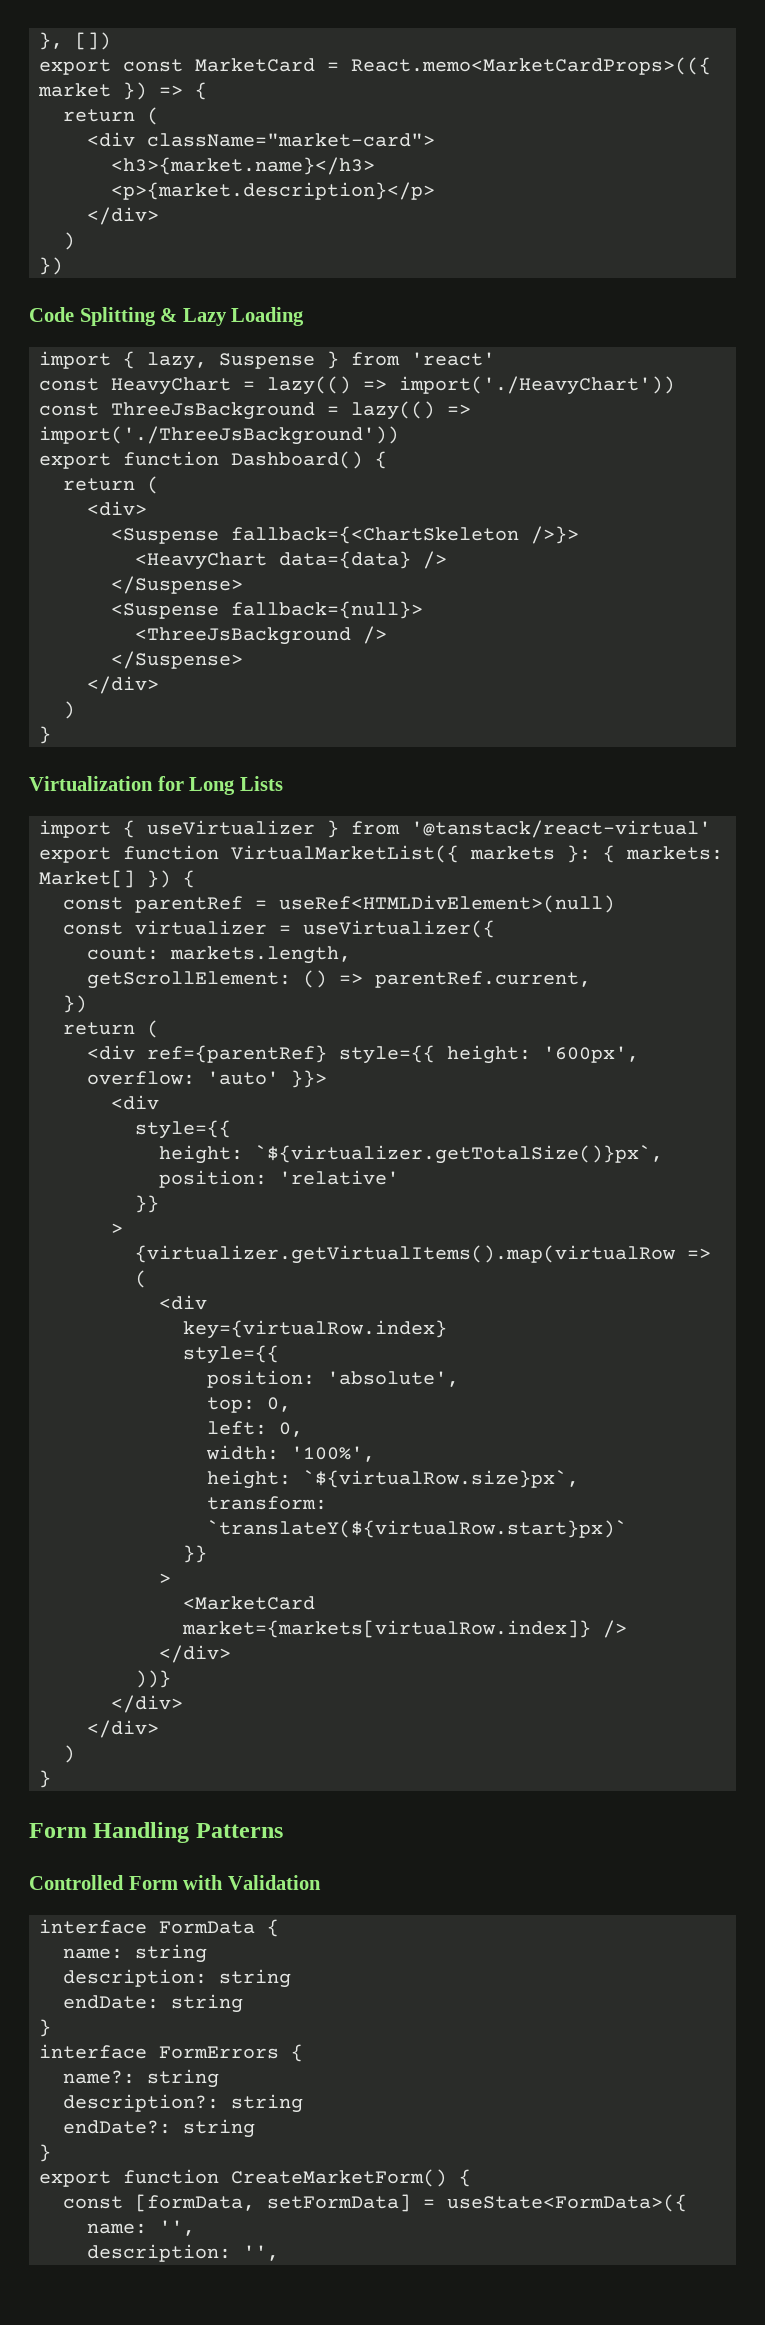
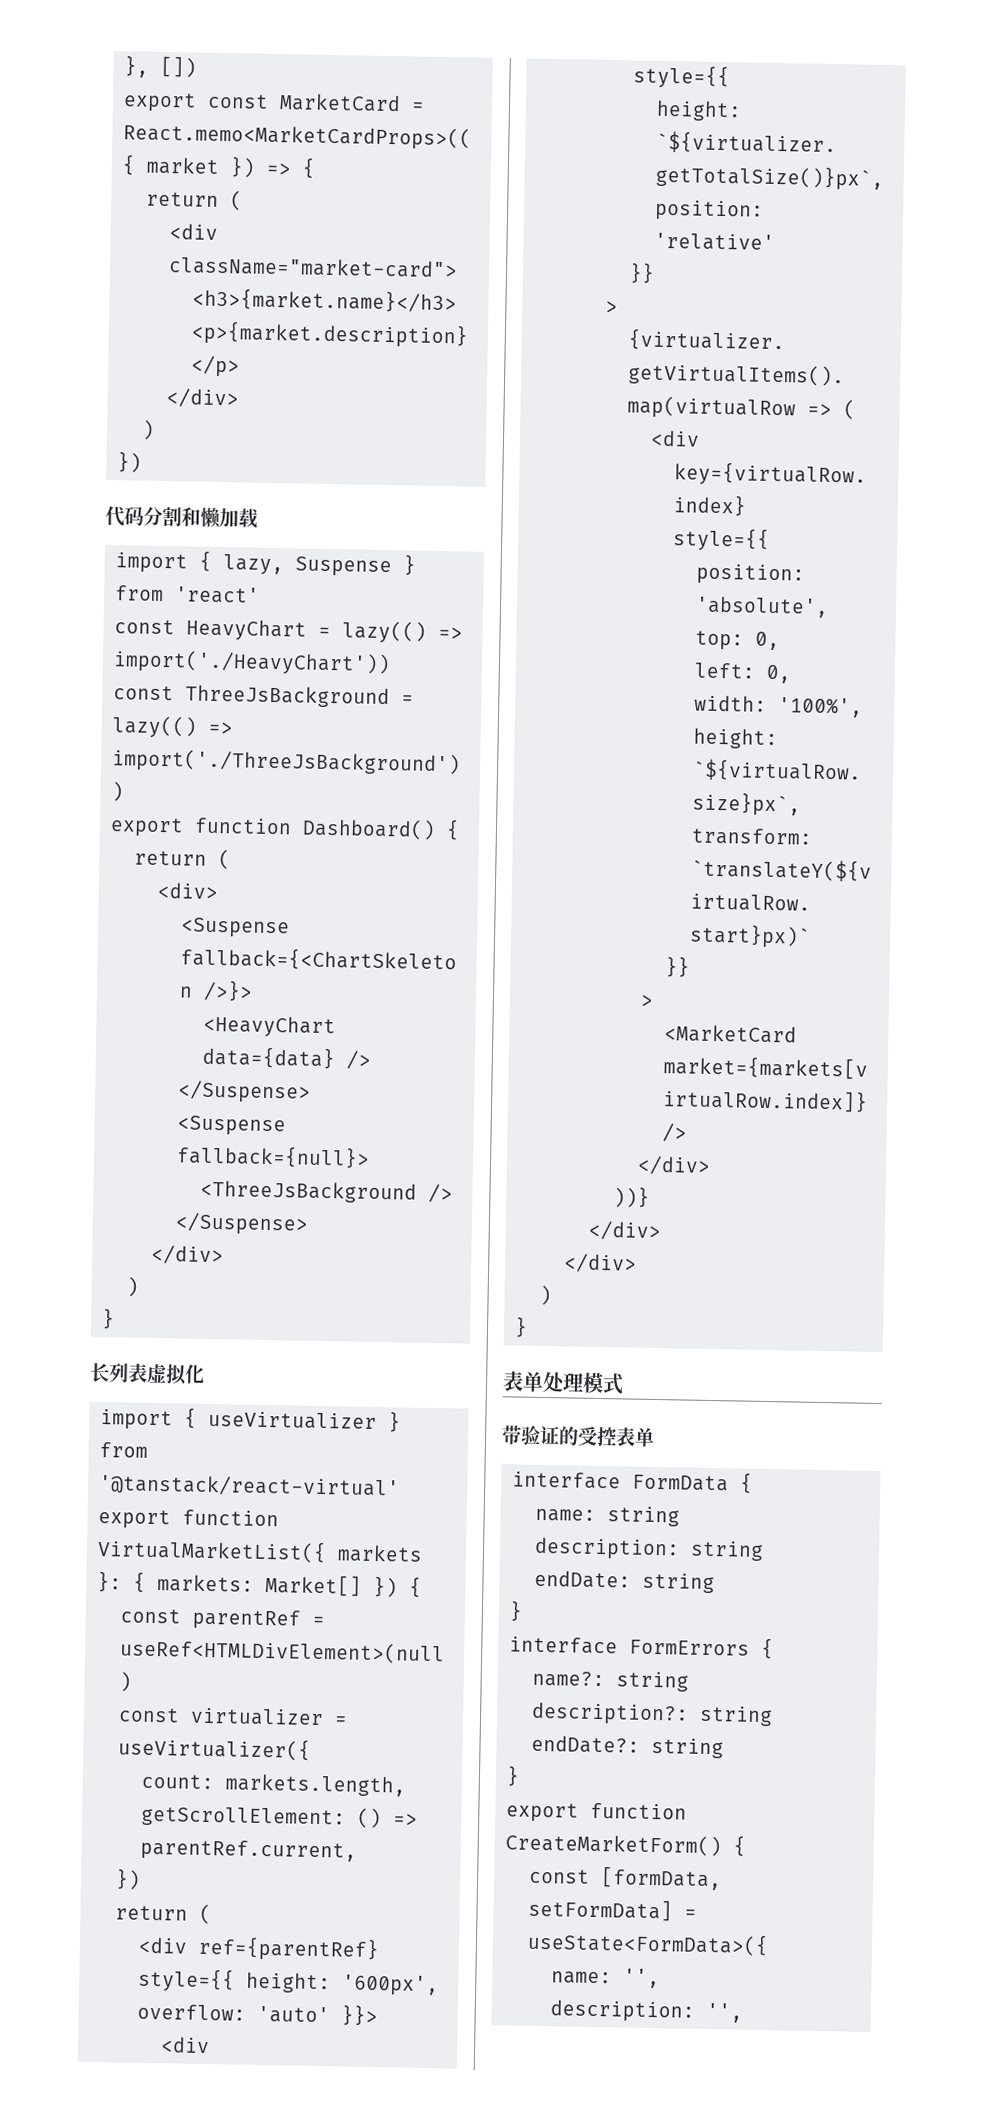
- Code Splitting & Lazy Loading
+ 代码分割和懒加载
- Virtualization for Long Lists
+ 长列表虚拟化
- Form Handling Patterns
- Controlled Form with Validation
+ 表单处理模式
+ 带验证的受控表单

